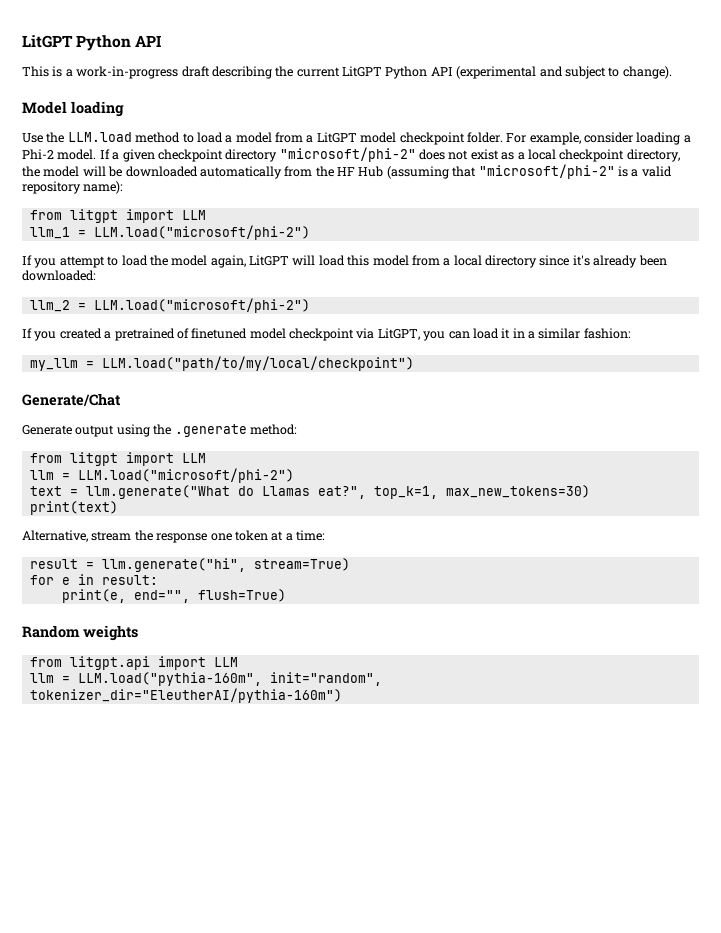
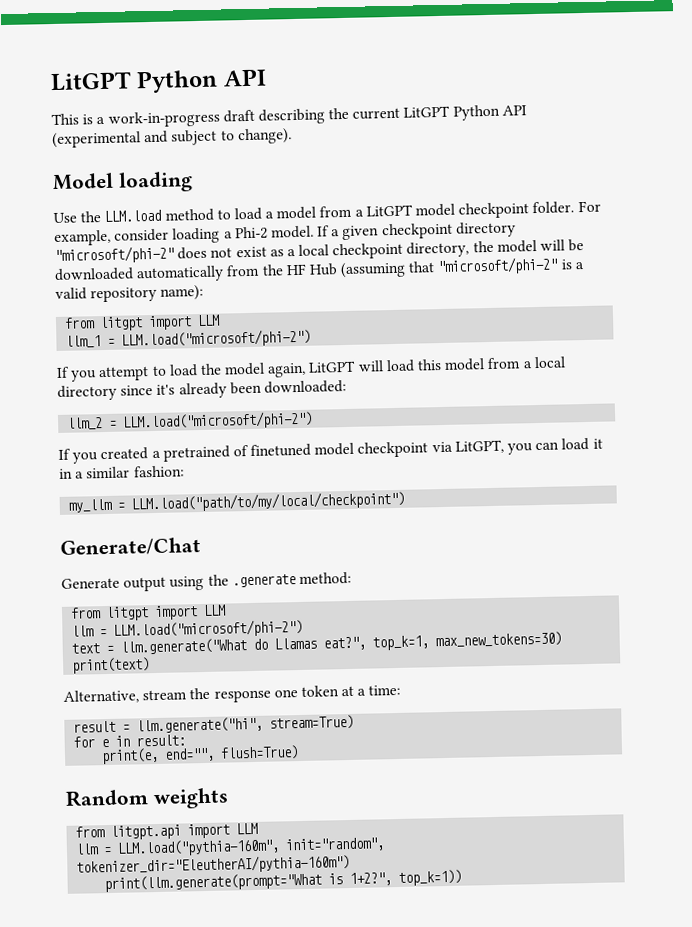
+ print(llm.generate(prompt="What is 1+2?", top_k=1))

